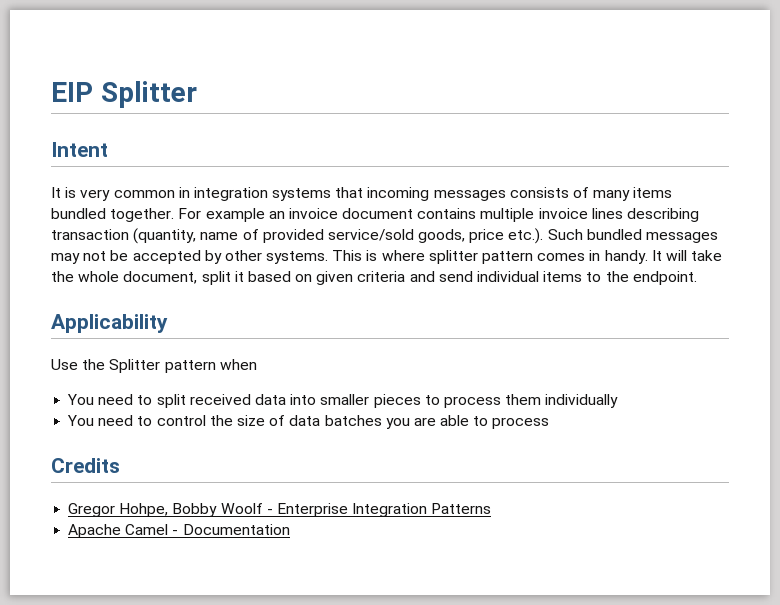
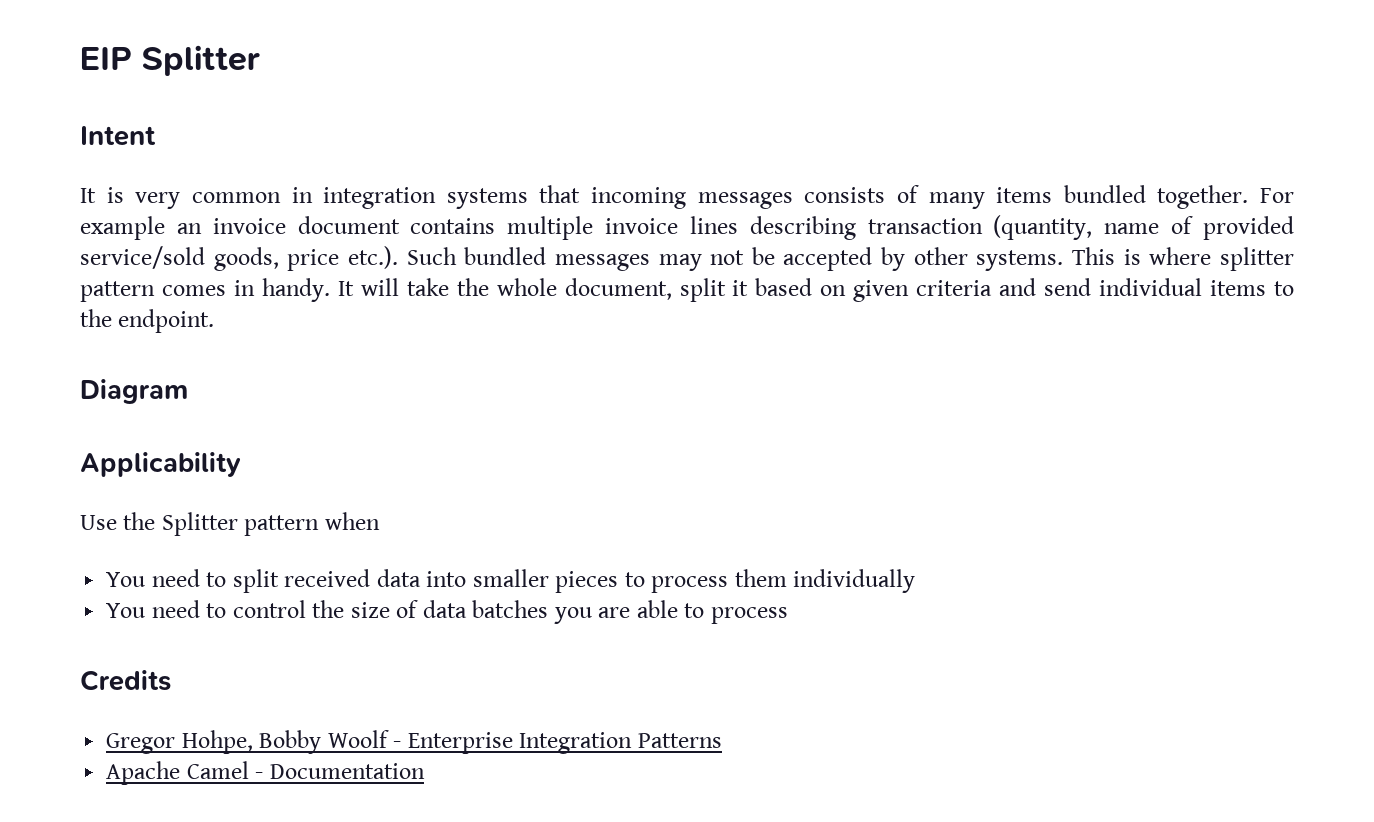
+ Diagram

